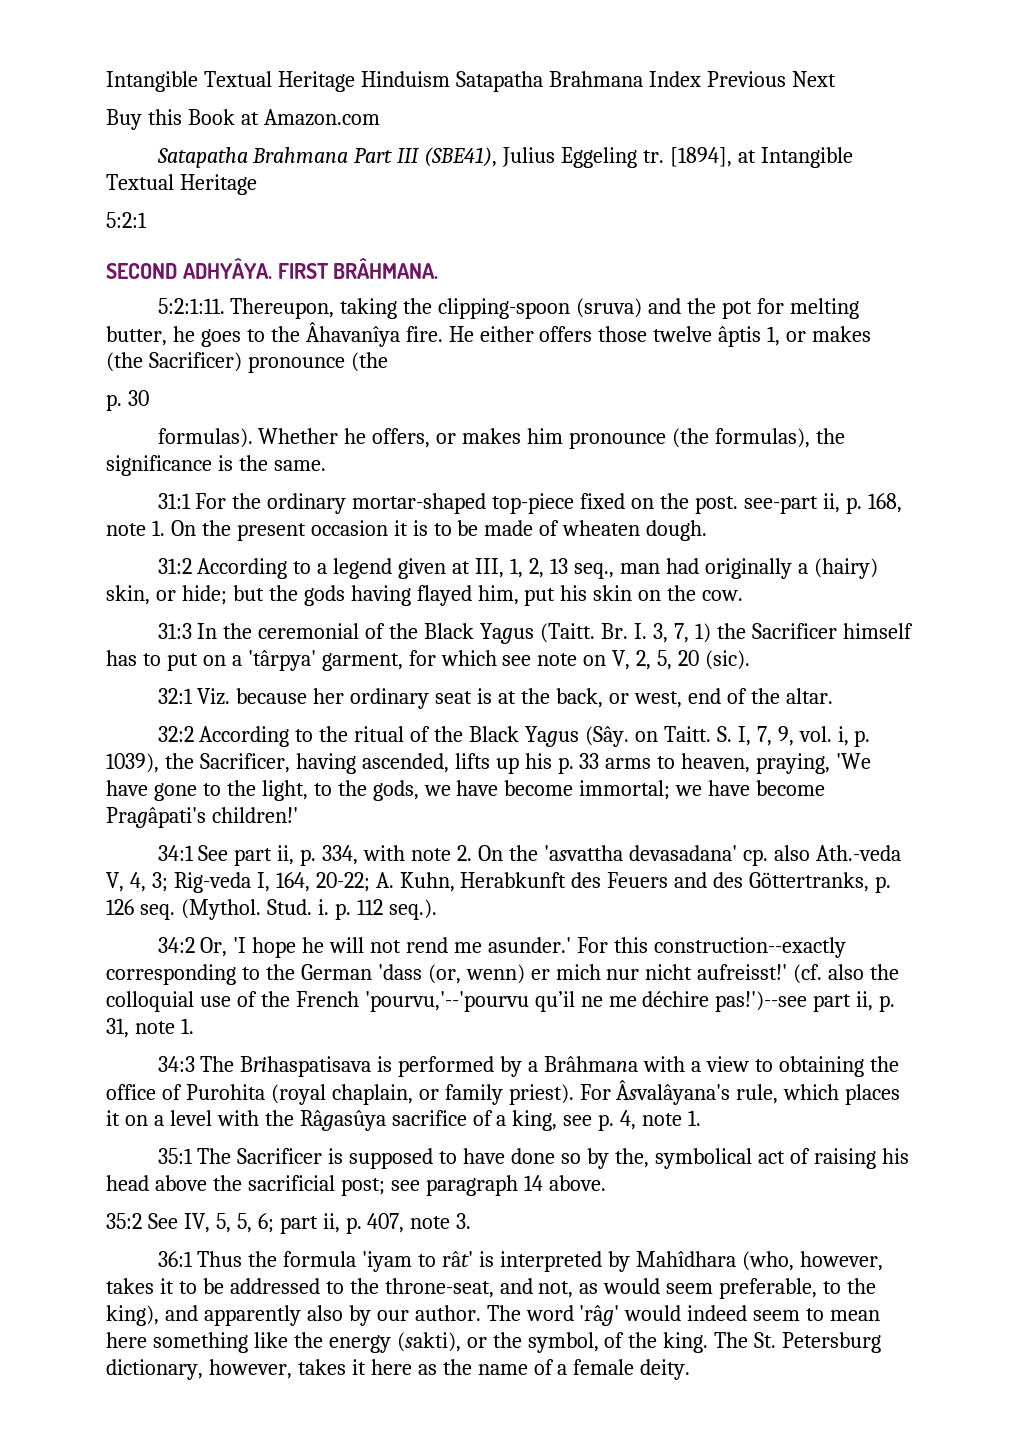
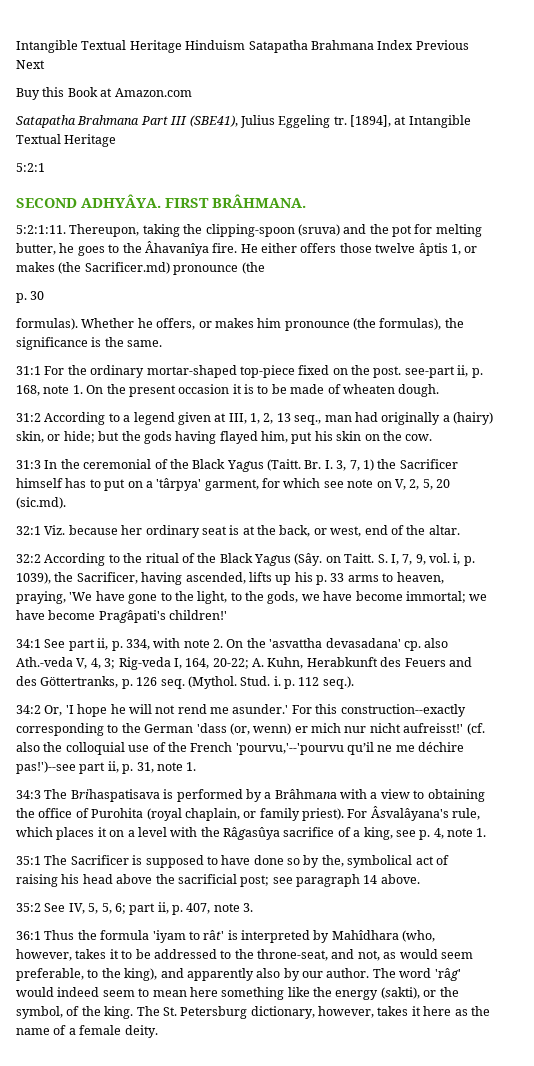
- He either offers those twelve âptis 1, or makes (the Sacrificer) pronounce (the
+ He either offers those twelve âptis 1, or makes (the Sacrificer.md) pronounce (the
- Br. I. 3, 7, 1) the Sacrificer himself has to put on a 'târpya' garment, for which see note on V, 2, 5, 20 (sic).
+ Br. I. 3, 7, 1) the Sacrificer himself has to put on a 'târpya' garment, for which see note on V, 2, 5, 20 (sic.md).

